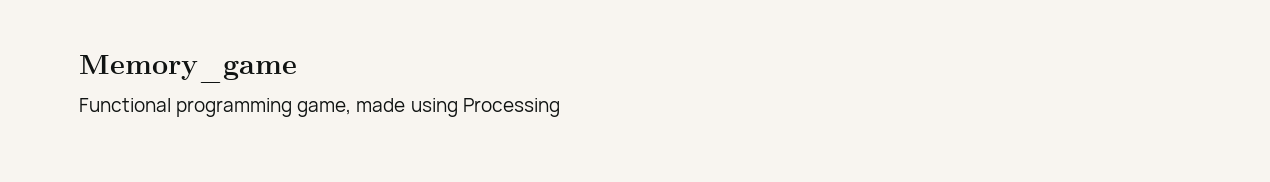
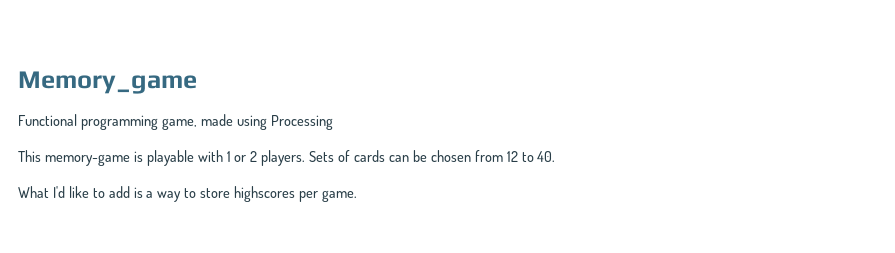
+ This memory-game is playable with 1 or 2 players. Sets of cards can be chosen from 12 to 40.
+ What I'd like to add is a way to store highscores per game.

